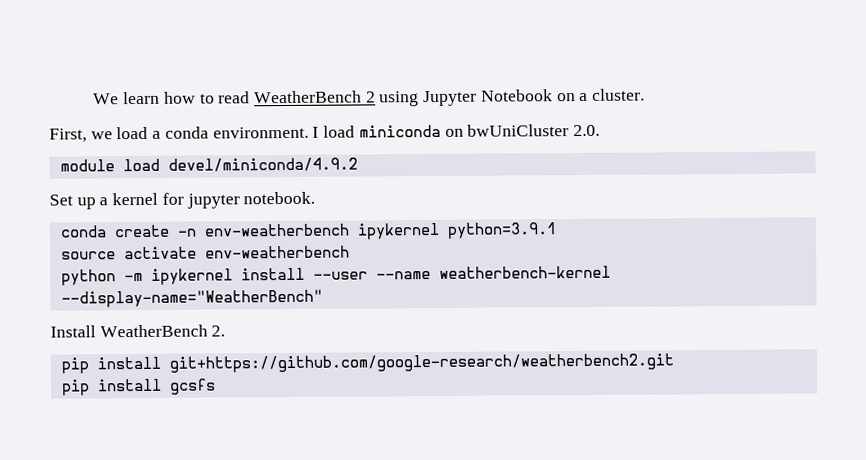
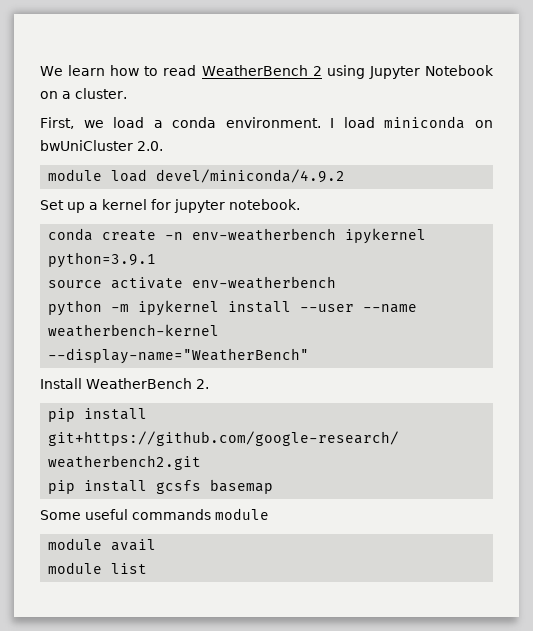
- pip install gcsfs
+ pip install gcsfs basemap
+ Some useful commands module
+ module avail
+ module list

